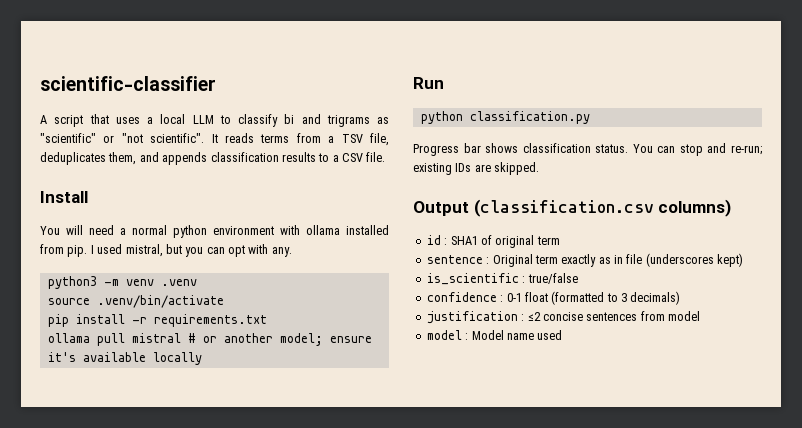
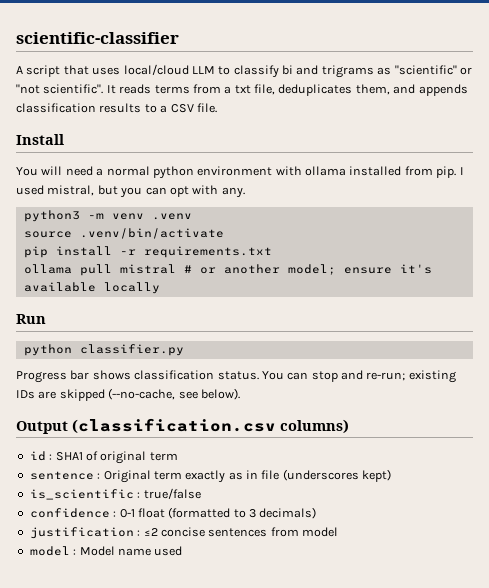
- A script that uses a local LLM to classify bi and trigrams as "scientific" or "not scientific".
+ A script that uses local/cloud LLM to classify bi and trigrams as "scientific" or "not scientific".
- It reads terms from a TSV file, deduplicates them, and appends classification results to a CSV file.
+ It reads terms from a txt file, deduplicates them, and appends classification results to a CSV file.
- python classification.py
+ python classifier.py
- You can stop and re-run; existing IDs are skipped.
+ You can stop and re-run; existing IDs are skipped (--no-cache, see below).

